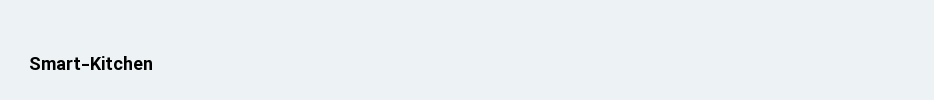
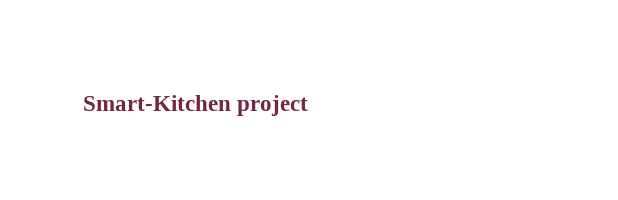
- Smart-Kitchen
+ Smart-Kitchen project

